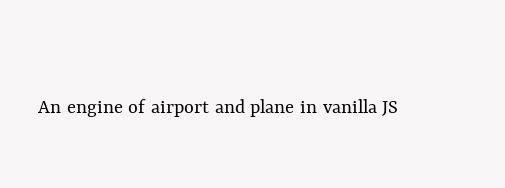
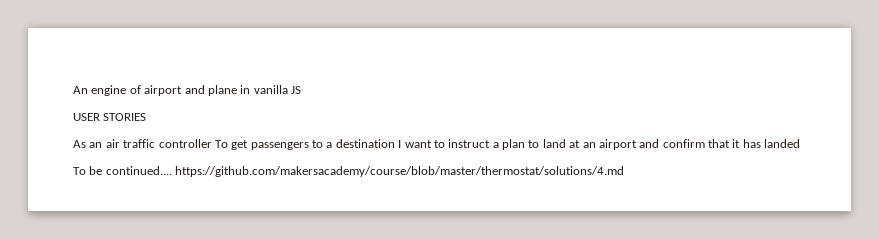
+ USER STORIES
+ As an air traffic controller To get passengers to a destination I want to instruct a plan to land at an airport and confirm that it has landed
+ To be continued.... https://github.com/makersacademy/course/blob/master/thermostat/solutions/4.md

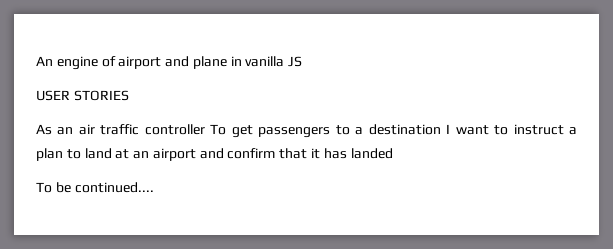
- To be continued.... https://github.com/makersacademy/course/blob/master/thermostat/solutions/4.md
+ To be continued....

